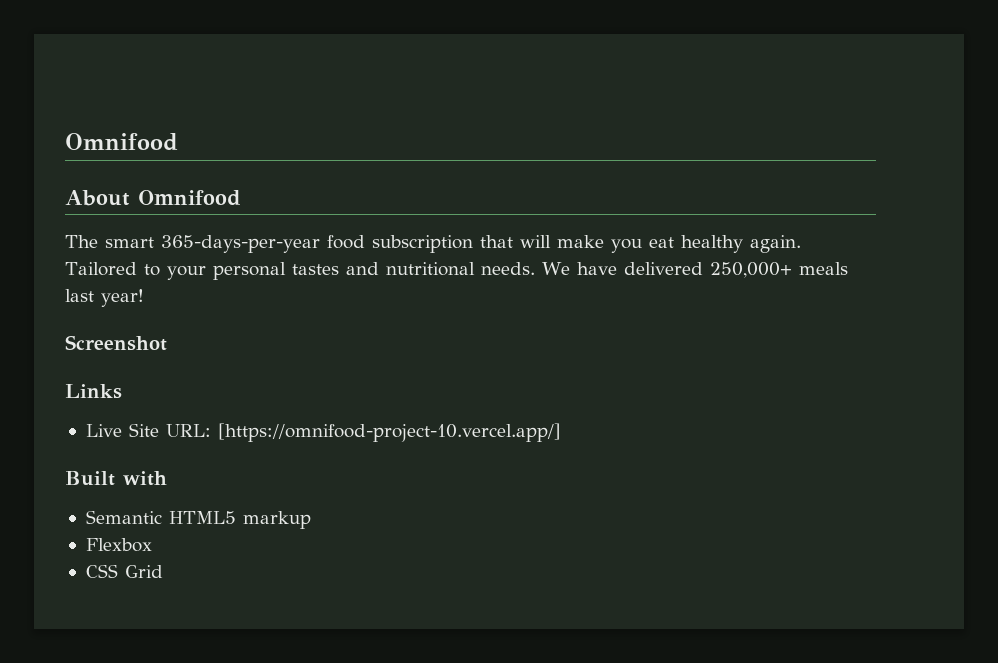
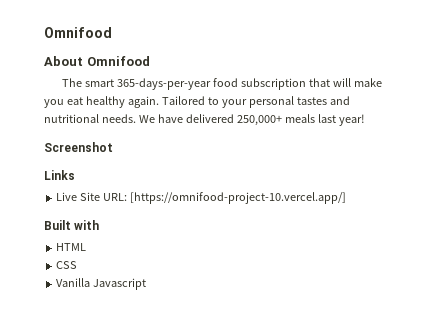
- Semantic HTML5 markup
- Flexbox
+ HTML
- CSS Grid
+ CSS
+ Vanilla Javascript

